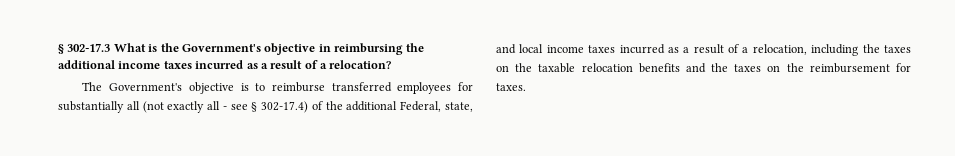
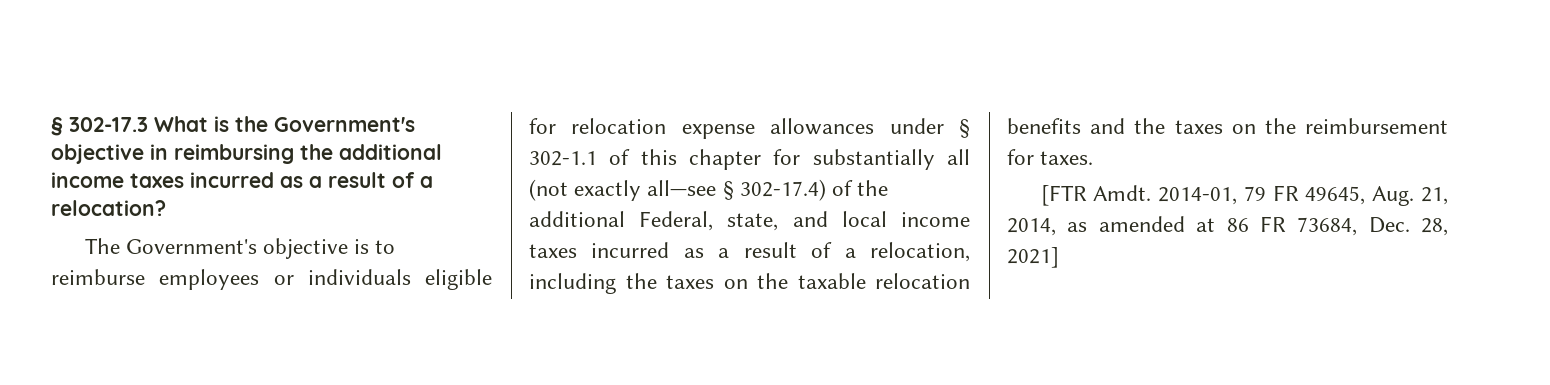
- The Government's objective is to reimburse transferred employees for substantially all (not exactly all - see § 302-17.4) of the additional Federal, state, and local income taxes incurred as a result of a relocation, including the taxes on the taxable relocation benefits and the taxes on the reimbursement for taxes.
+ The Government's objective is to reimburse employees or individuals eligible for relocation expense allowances under § 302-1.1 of this chapter for substantially all (not exactly all—see § 302-17.4) of the additional Federal, state, and local income taxes incurred as a result of a relocation, including the taxes on the taxable relocation benefits and the taxes on the reimbursement for taxes.
+ [FTR Amdt. 2014-01, 79 FR 49645, Aug. 21, 2014, as amended at 86 FR 73684, Dec. 28, 2021]

